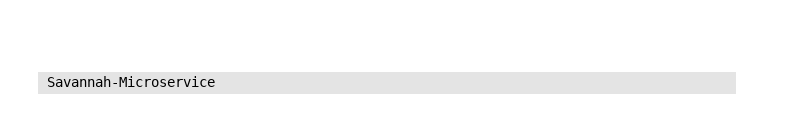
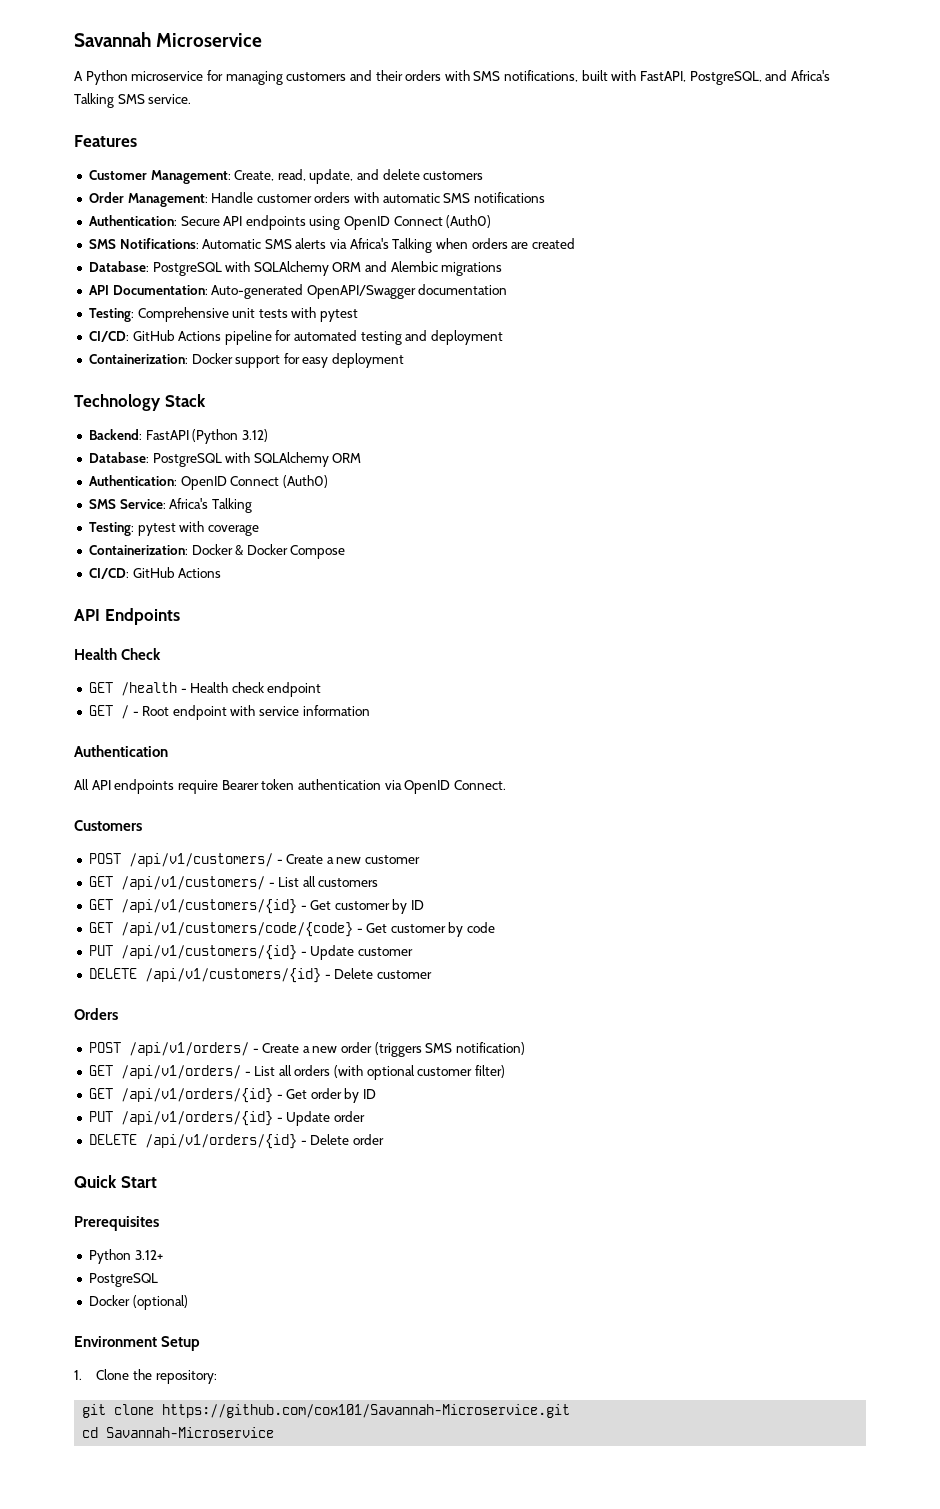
- Savannah-Microservice
+ Savannah Microservice
+ A Python microservice for managing customers and their orders with SMS notifications, built with FastAPI, PostgreSQL, and Africa's Talking SMS service.
+ Features
+ Customer Management: Create, read, update, and delete customers
+ Order Management: Handle customer orders with automatic SMS notifications
+ Authentication: Secure API endpoints using OpenID Connect (Auth0)
+ SMS Notifications: Automatic SMS alerts via Africa's Talking when orders are created
+ Database: PostgreSQL with SQLAlchemy ORM and Alembic migrations
+ API Documentation: Auto-generated OpenAPI/Swagger documentation
+ Testing: Comprehensive unit tests with pytest
+ CI/CD: GitHub Actions pipeline for automated testing and deployment
+ Containerization: Docker support for easy deployment
+ Technology Stack
+ Backend: FastAPI (Python 3.12)
+ Database: PostgreSQL with SQLAlchemy ORM
+ Authentication: OpenID Connect (Auth0)
+ SMS Service: Africa's Talking
+ Testing: pytest with coverage
+ Containerization: Docker & Docker Compose
+ CI/CD: GitHub Actions
+ API Endpoints
+ Health Check
+ GET /health - Health check endpoint
+ GET / - Root endpoint with service information
+ Authentication
+ All API endpoints require Bearer token authentication via OpenID Connect.
+ Customers
+ POST /api/v1/customers/ - Create a new customer
+ GET /api/v1/customers/ - List all customers
+ GET /api/v1/customers/{id} - Get customer by ID
+ GET /api/v1/customers/code/{code} - Get customer by code
+ PUT /api/v1/customers/{id} - Update customer
+ DELETE /api/v1/customers/{id} - Delete customer
+ Orders
+ POST /api/v1/orders/ - Create a new order (triggers SMS notification)
+ GET /api/v1/orders/ - List all orders (with optional customer filter)
+ GET /api/v1/orders/{id} - Get order by ID
+ PUT /api/v1/orders/{id} - Update order
+ DELETE /api/v1/orders/{id} - Delete order
+ Quick Start
+ Prerequisites
+ Python 3.12+
+ PostgreSQL
+ Docker (optional)
+ Environment Setup
+ 1. Clone the repository:
+ git clone https://github.com/cox101/Savannah-Microservice.git
+ cd Savannah-Microservice

